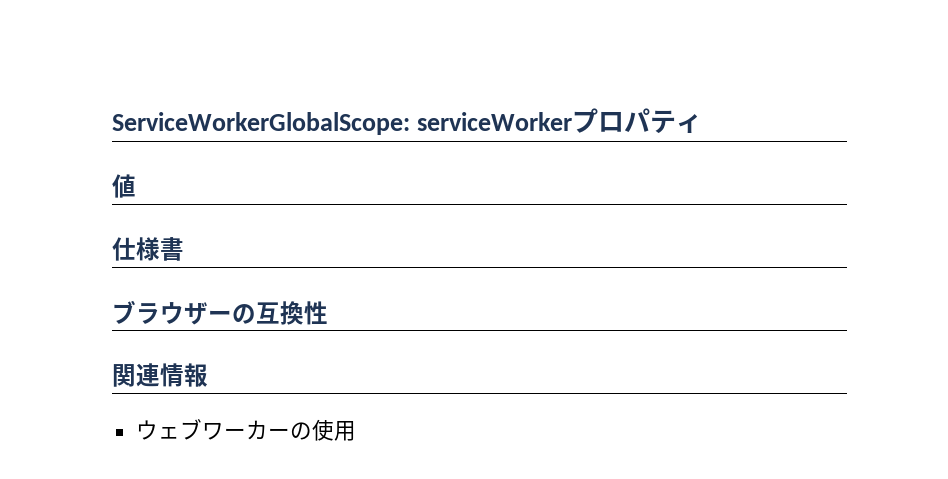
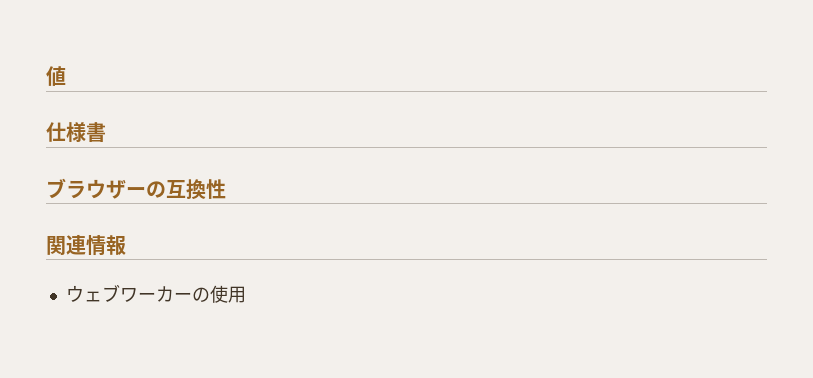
- ServiceWorkerGlobalScope: serviceWorkerプロパティ

